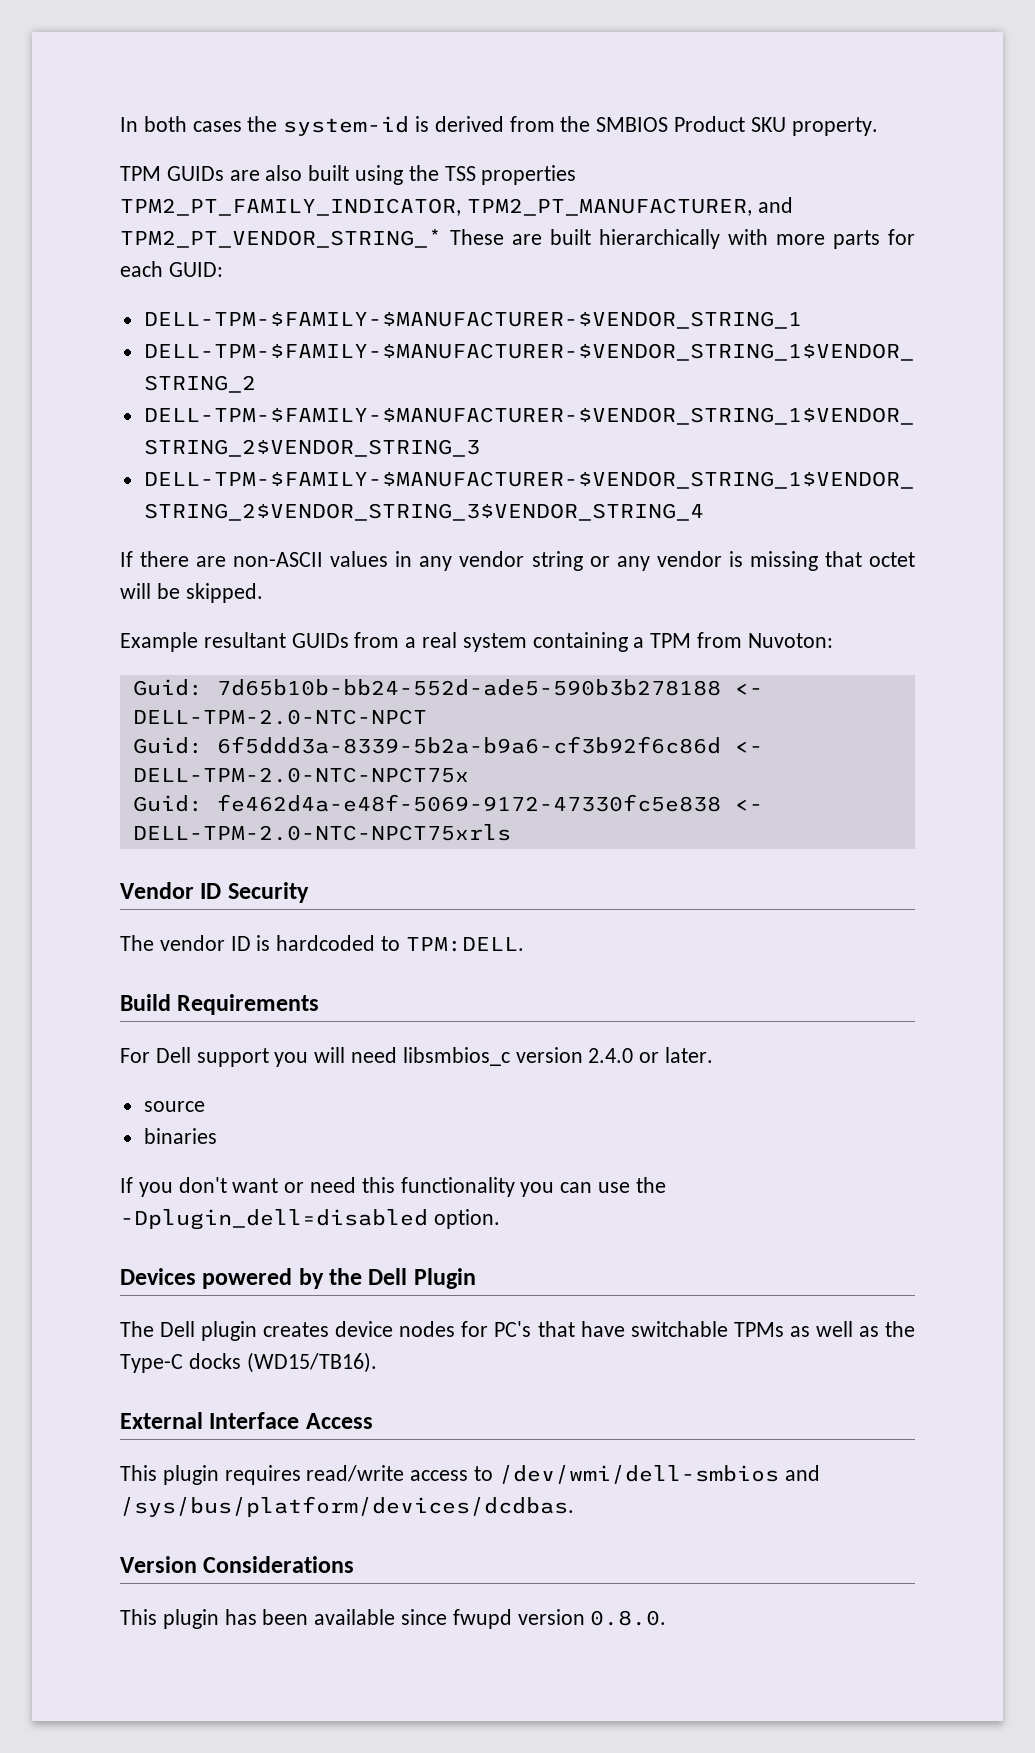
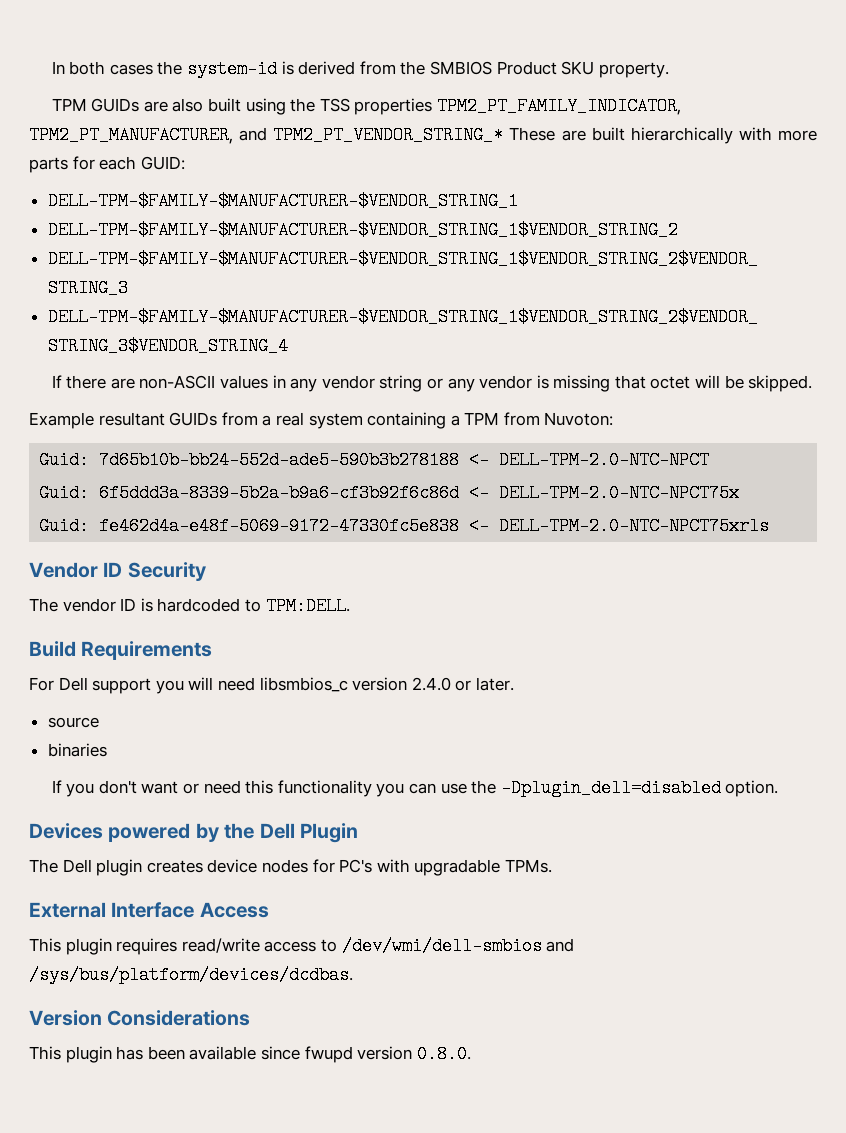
- The Dell plugin creates device nodes for PC's that have switchable TPMs as well as the Type-C docks (WD15/TB16).
+ The Dell plugin creates device nodes for PC's with upgradable TPMs.

